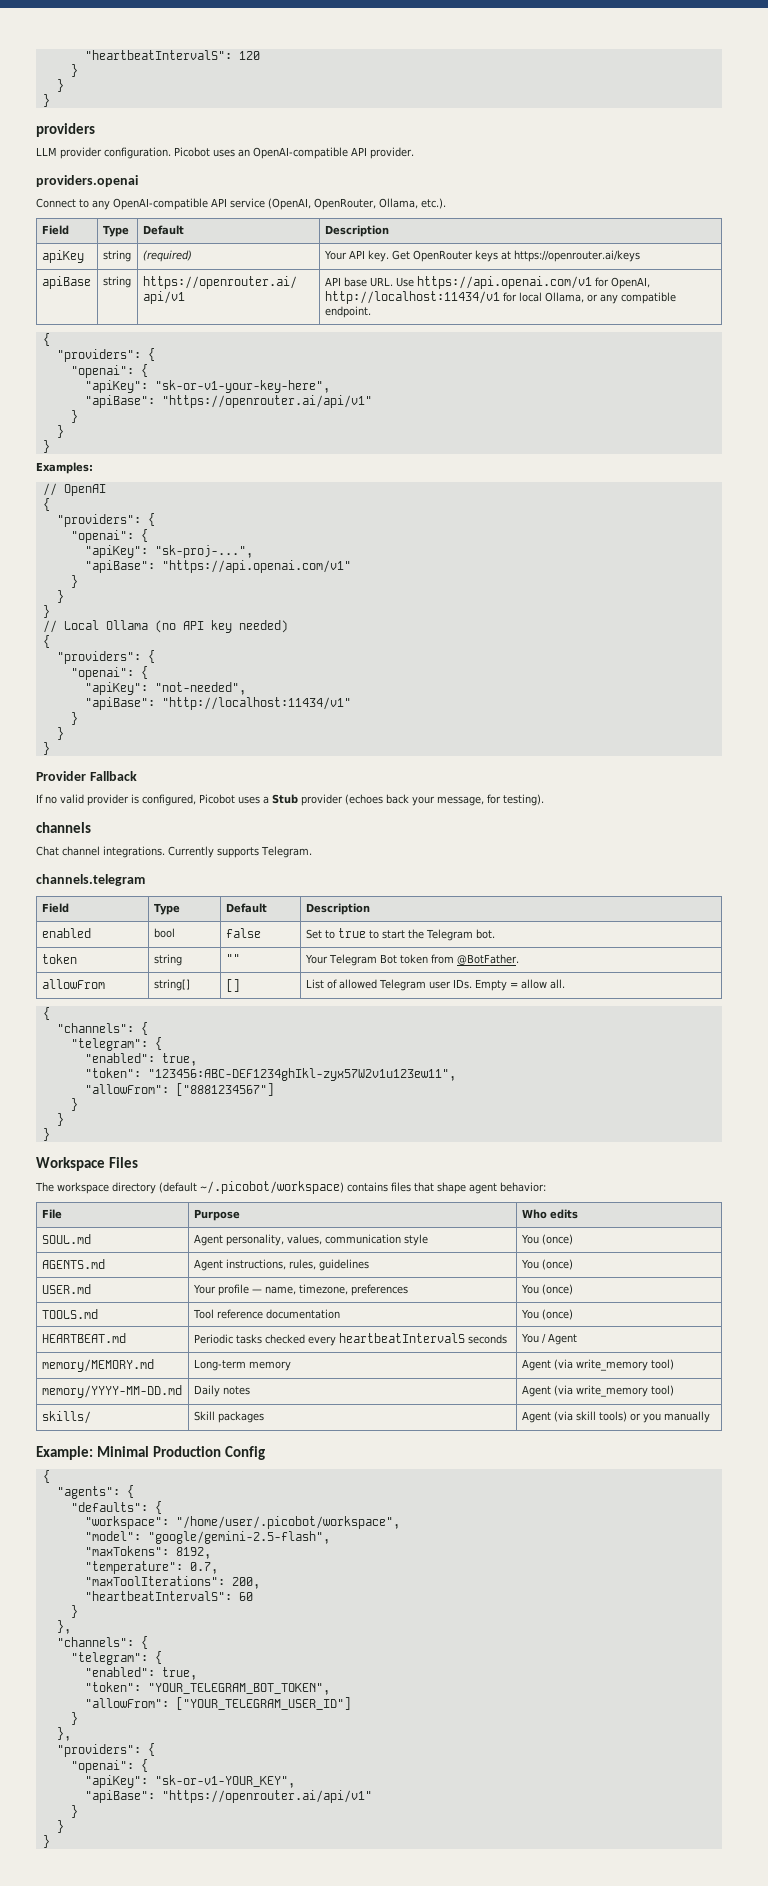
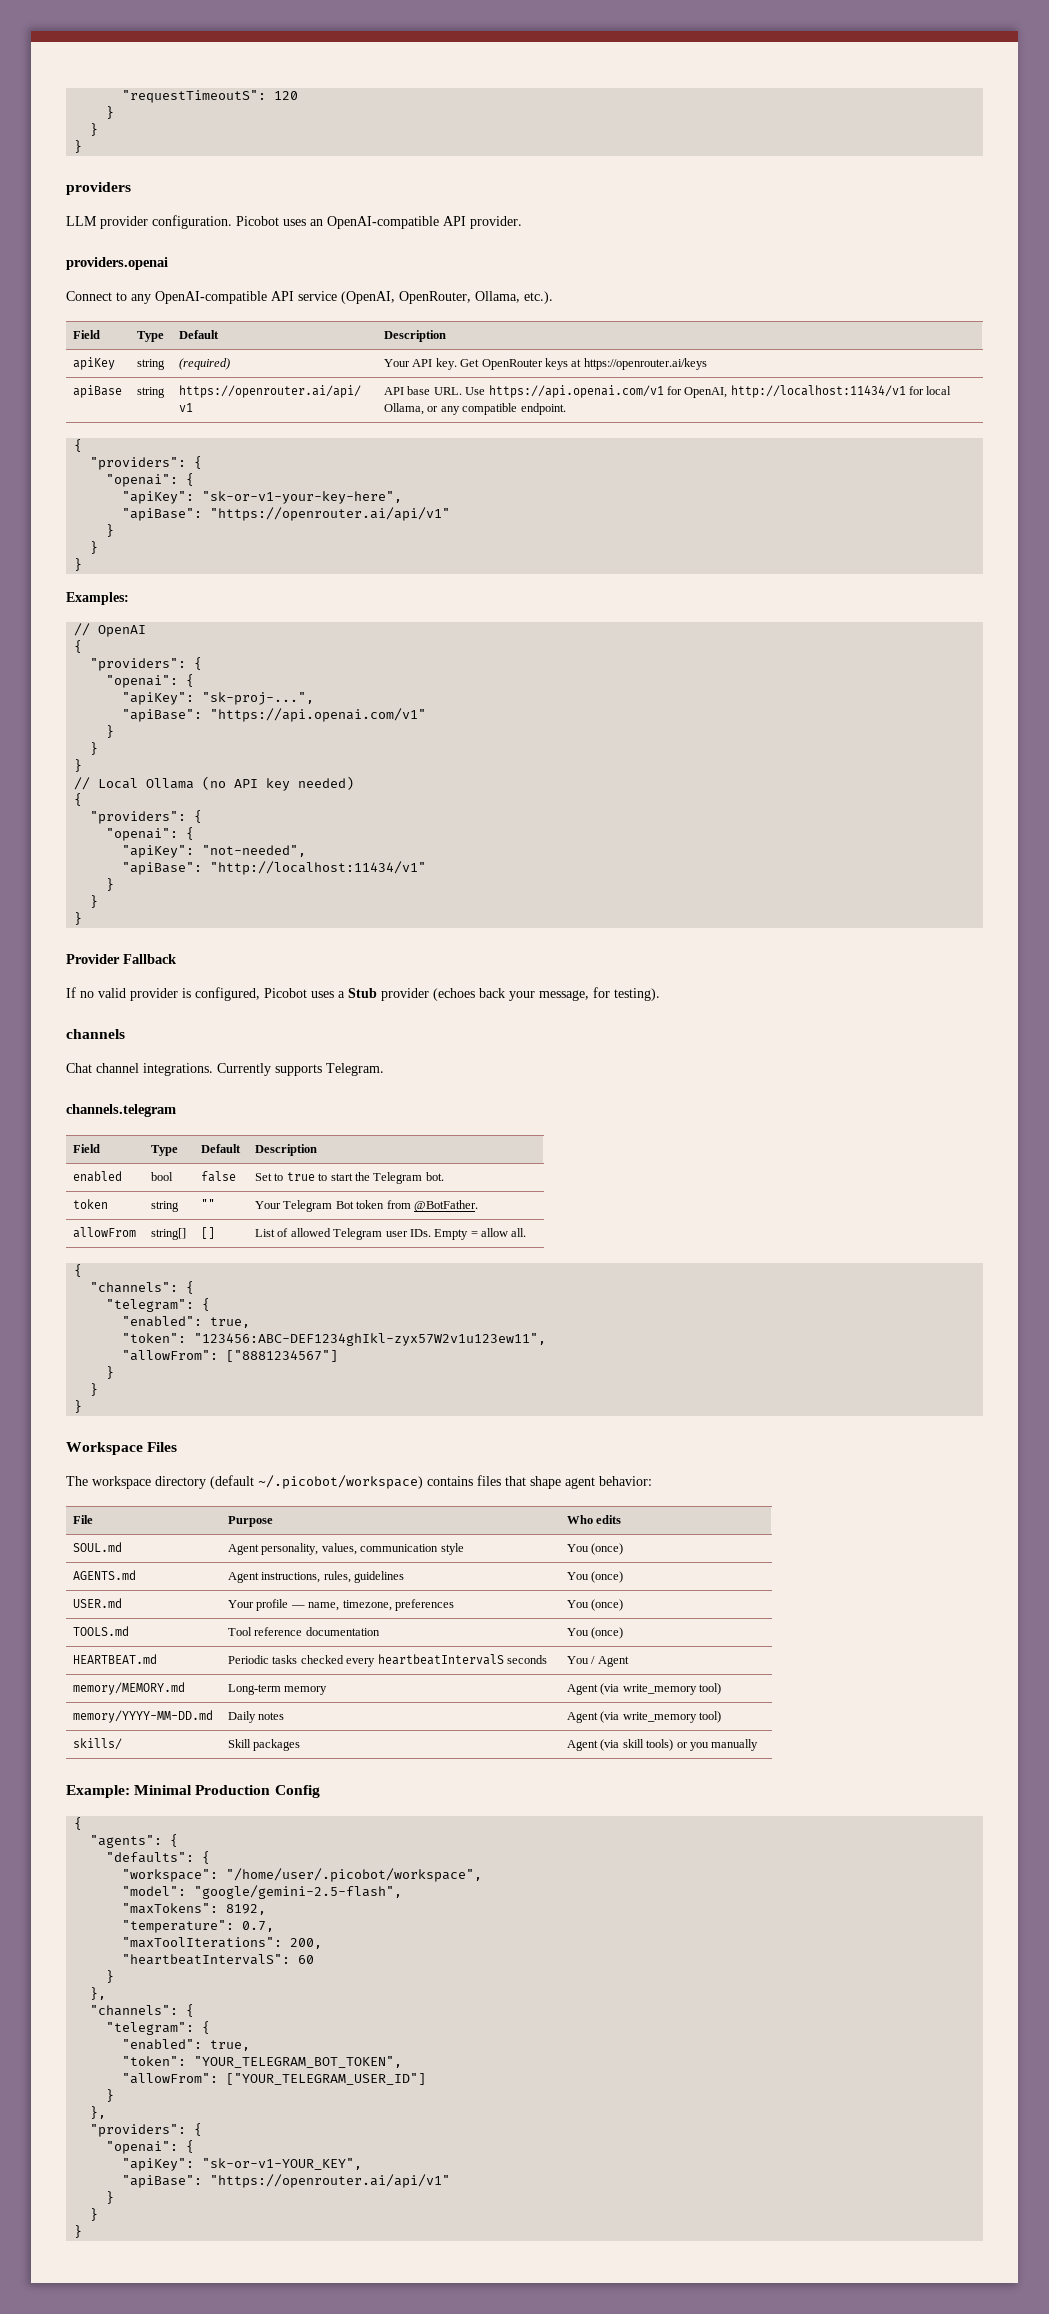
- "heartbeatIntervalS": 120
+ "requestTimeoutS": 120

